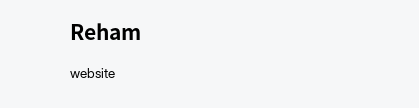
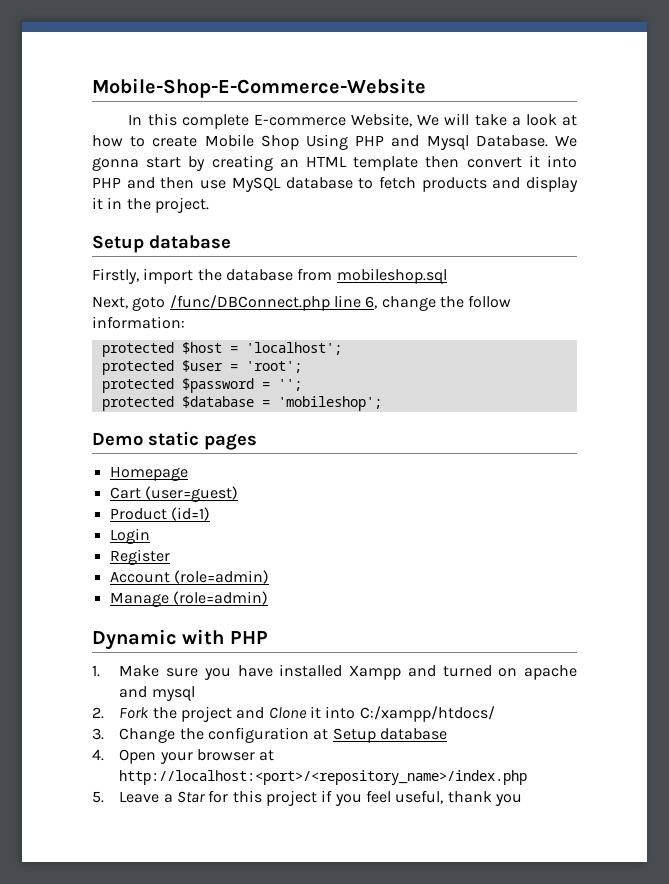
- Reham
- website
+ Mobile-Shop-E-Commerce-Website
+ In this complete E-commerce Website, We will take a look at how to create Mobile Shop Using PHP and Mysql Database. We gonna start by creating an HTML template then convert it into PHP and then use MySQL database to fetch products and display it in the project.
+ Setup database
+ Firstly, import the database from mobileshop.sql
+ Next, goto /func/DBConnect.php line 6, change the follow information:
+ protected $host = 'localhost';
+ protected $user = 'root';
+ protected $password = '';
+ protected $database = 'mobileshop';
+ Demo static pages
+ Homepage
+ Cart (user=guest)
+ Product (id=1)
+ Login
+ Register
+ Account (role=admin)
+ Manage (role=admin)
+ Dynamic with PHP
+ 1. Make sure you have installed Xampp and turned on apache and mysql
+ 2. Fork the project and Clone it into C:/xampp/htdocs/
+ 3. Change the configuration at Setup database
+ 4. Open your browser at http://localhost:<port>/<repository_name>/index.php
+ 5. Leave a Star for this project if you feel useful, thank you

